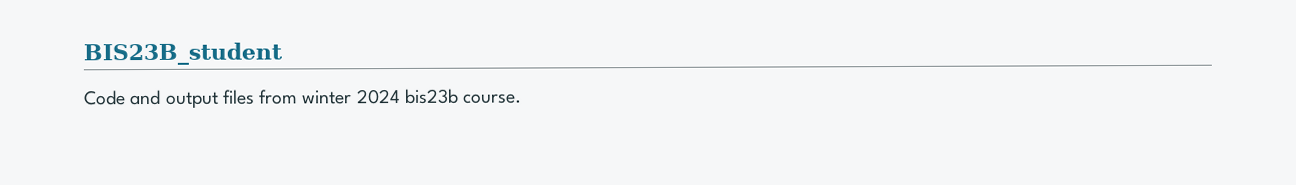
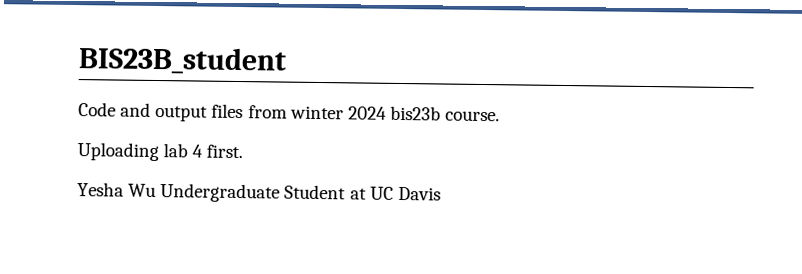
+ Uploading lab 4 first.
+ Yesha Wu Undergraduate Student at UC Davis

